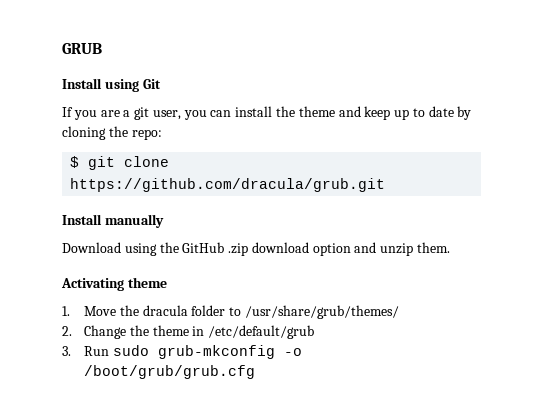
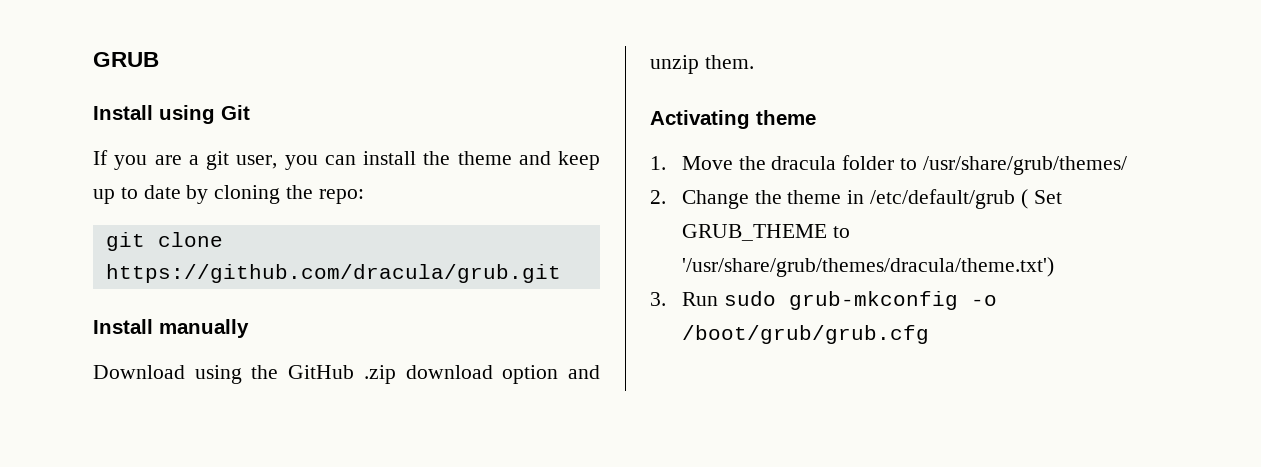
- $ git clone https://github.com/dracula/grub.git
+ git clone https://github.com/dracula/grub.git
- 2. Change the theme in /etc/default/grub
+ 2. Change the theme in /etc/default/grub ( Set GRUB_THEME to '/usr/share/grub/themes/dracula/theme.txt')

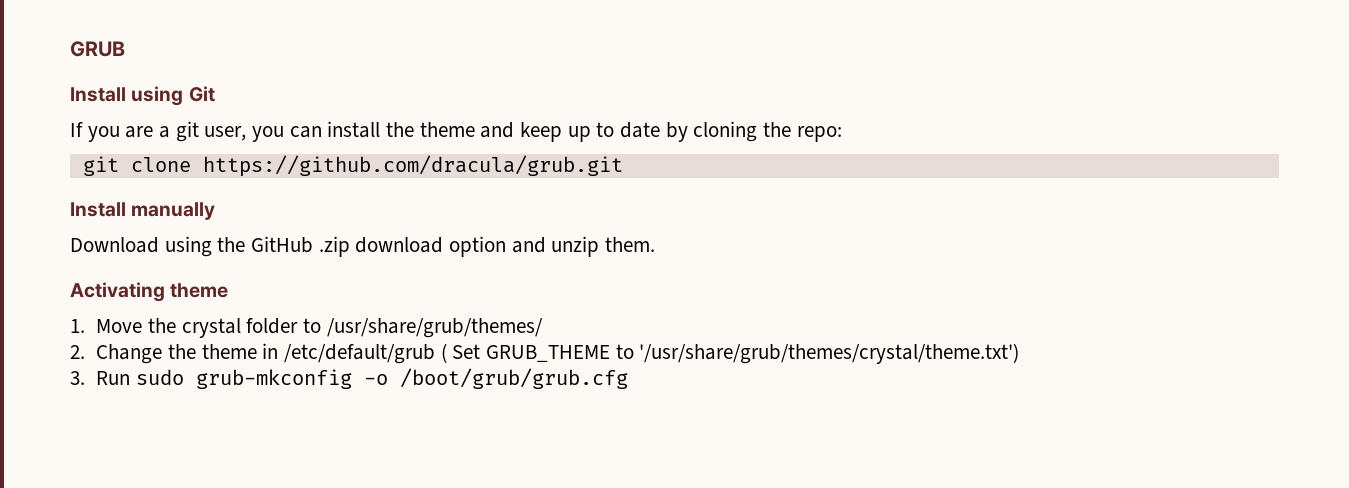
- 1. Move the dracula folder to /usr/share/grub/themes/
+ 1. Move the crystal folder to /usr/share/grub/themes/
- 2. Change the theme in /etc/default/grub ( Set GRUB_THEME to '/usr/share/grub/themes/dracula/theme.txt')
+ 2. Change the theme in /etc/default/grub ( Set GRUB_THEME to '/usr/share/grub/themes/crystal/theme.txt')

